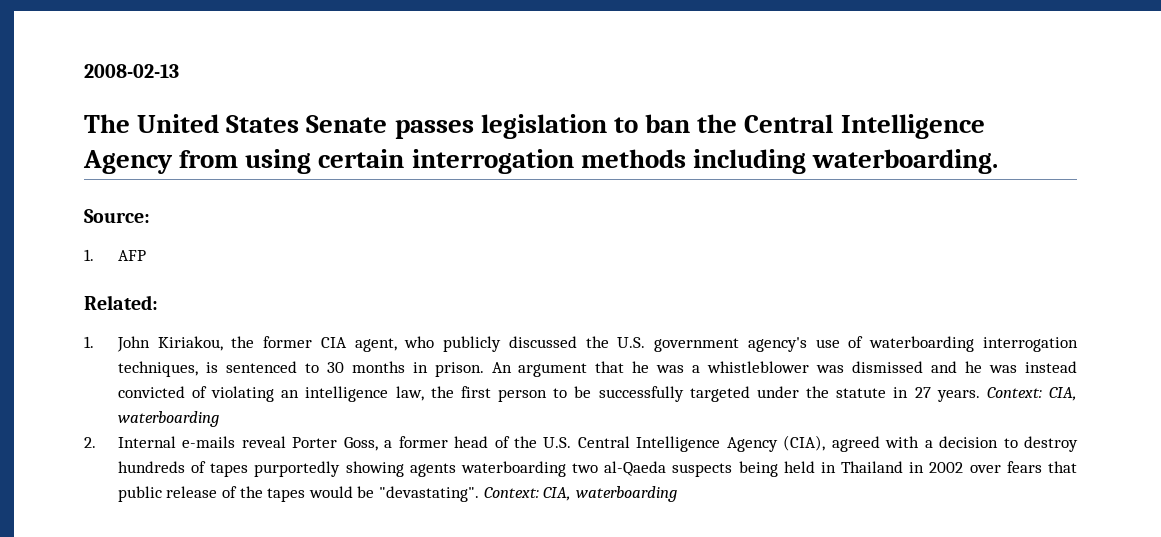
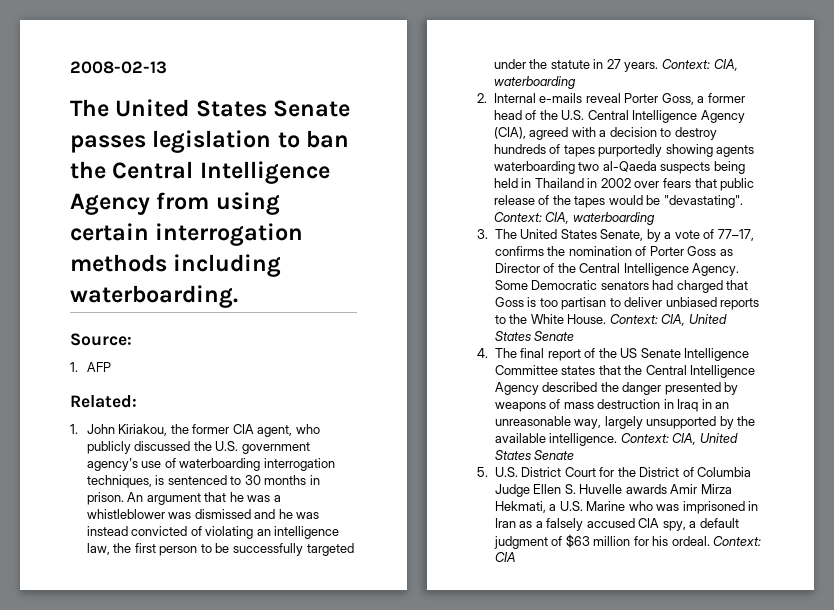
+ 3. The United States Senate, by a vote of 77–17, confirms the nomination of Porter Goss as Director of the Central Intelligence Agency. Some Democratic senators had charged that Goss is too partisan to deliver unbiased reports to the White House. Context: CIA, United States Senate
+ 4. The final report of the US Senate Intelligence Committee states that the Central Intelligence Agency described the danger presented by weapons of mass destruction in Iraq in an unreasonable way, largely unsupported by the available intelligence. Context: CIA, United States Senate
+ 5. U.S. District Court for the District of Columbia Judge Ellen S. Huvelle awards Amir Mirza Hekmati, a U.S. Marine who was imprisoned in Iran as a falsely accused CIA spy, a default judgment of $63 million for his ordeal. Context: CIA

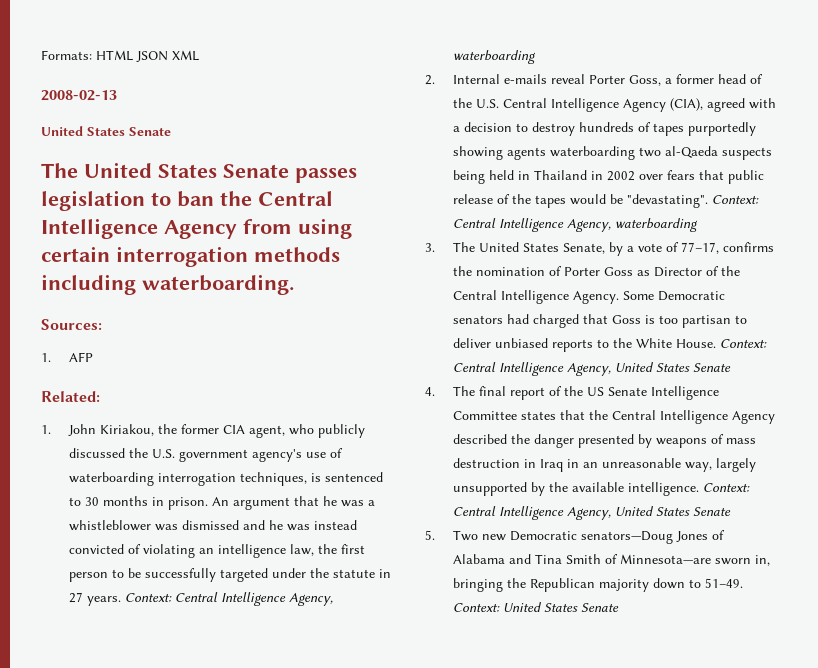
+ Formats: HTML JSON XML
  2008-02-13
+ United States Senate
- Source:
+ Sources:
- An argument that he was a whistleblower was dismissed and he was instead convicted of violating an intelligence law, the first person to be successfully targeted under the statute in 27 years. Context: CIA, waterboarding
+ An argument that he was a whistleblower was dismissed and he was instead convicted of violating an intelligence law, the first person to be successfully targeted under the statute in 27 years. Context: Central Intelligence Agency, waterboarding
- 2. Internal e-mails reveal Porter Goss, a former head of the U.S. Central Intelligence Agency (CIA), agreed with a decision to destroy hundreds of tapes purportedly showing agents waterboarding two al-Qaeda suspects being held in Thailand in 2002 over fears that public release of the tapes would be "devastating". Context: CIA, waterboarding
+ 2. Internal e-mails reveal Porter Goss, a former head of the U.S. Central Intelligence Agency (CIA), agreed with a decision to destroy hundreds of tapes purportedly showing agents waterboarding two al-Qaeda suspects being held in Thailand in 2002 over fears that public release of the tapes would be "devastating". Context: Central Intelligence Agency, waterboarding
- Some Democratic senators had charged that Goss is too partisan to deliver unbiased reports to the White House. Context: CIA, United States Senate
+ Some Democratic senators had charged that Goss is too partisan to deliver unbiased reports to the White House. Context: Central Intelligence Agency, United States Senate
- 4. The final report of the US Senate Intelligence Committee states that the Central Intelligence Agency described the danger presented by weapons of mass destruction in Iraq in an unreasonable way, largely unsupported by the available intelligence. Context: CIA, United States Senate
+ 4. The final report of the US Senate Intelligence Committee states that the Central Intelligence Agency described the danger presented by weapons of mass destruction in Iraq in an unreasonable way, largely unsupported by the available intelligence. Context: Central Intelligence Agency, United States Senate
- 5. U.S. District Court for the District of Columbia Judge Ellen S. Huvelle awards Amir Mirza Hekmati, a U.S. Marine who was imprisoned in Iran as a falsely accused CIA spy, a default judgment of $63 million for his ordeal. Context: CIA
+ 5. Two new Democratic senators—Doug Jones of Alabama and Tina Smith of Minnesota—are sworn in, bringing the Republican majority down to 51–49. Context: United States Senate

